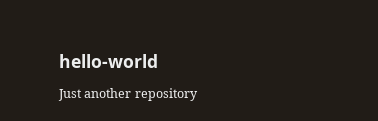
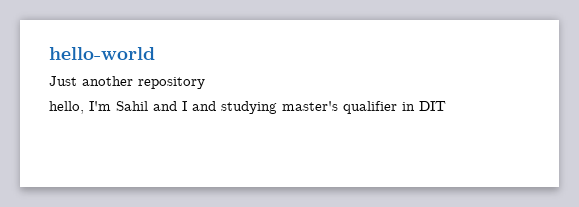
+ hello, I'm Sahil and I and studying master's qualifier in DIT

